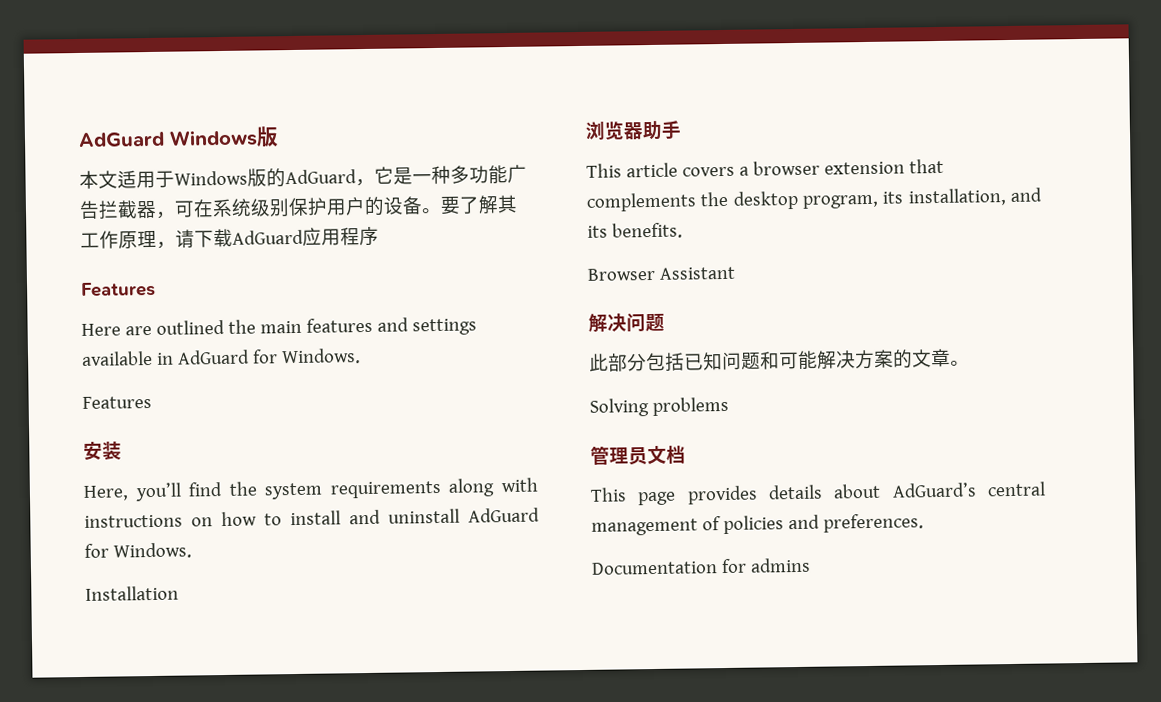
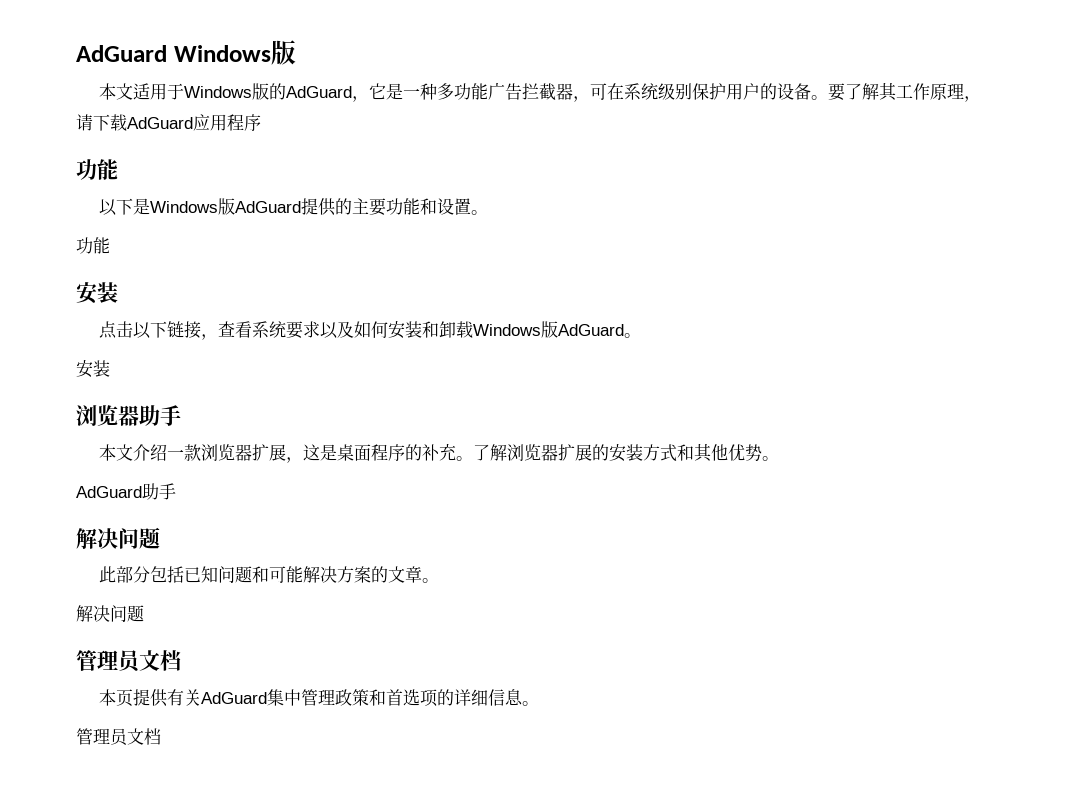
  要了解其工作原理，请下载AdGuard应用程序
- Features
- Here are outlined the main features and settings available in AdGuard for Windows.
- Features
+ 功能
+ 以下是Windows版AdGuard提供的主要功能和设置。
+ 功能
  安装
- Here, you’ll find the system requirements along with instructions on how to install and uninstall AdGuard for Windows.
- Installation
+ 点击以下链接，查看系统要求以及如何安装和卸载Windows版AdGuard。
+ 安装
  浏览器助手
- This article covers a browser extension that complements the desktop program, its installation, and its benefits.
- Browser Assistant
+ 本文介绍一款浏览器扩展，这是桌面程序的补充。了解浏览器扩展的安装方式和其他优势。
+ AdGuard助手
  此部分包括已知问题和可能解决方案的文章。
- Solving problems
+ 解决问题
- This page provides details about AdGuard’s central management of policies and preferences.
- Documentation for admins
+ 本页提供有关AdGuard集中管理政策和首选项的详细信息。
+ 管理员文档

